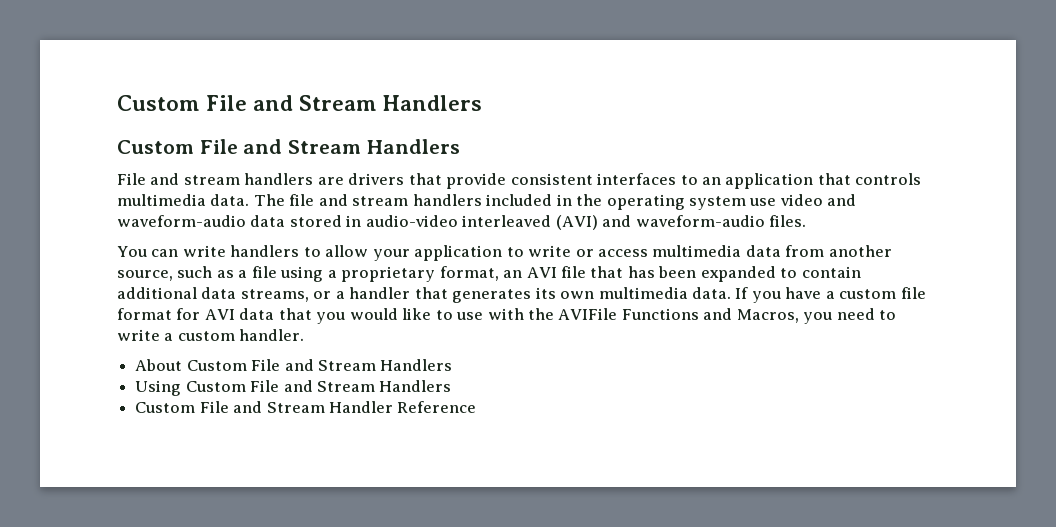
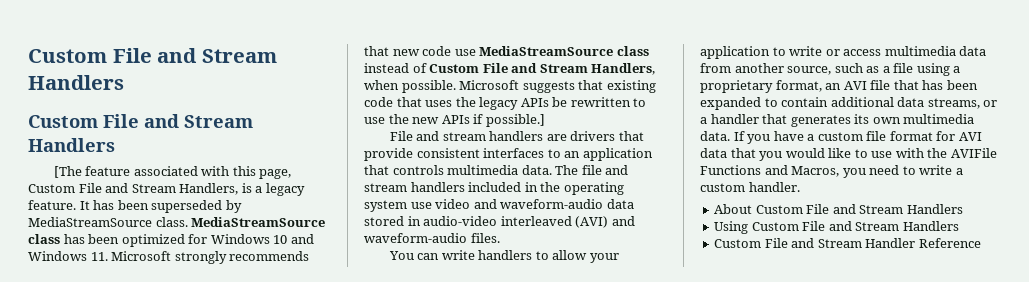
+ [The feature associated with this page, Custom File and Stream Handlers, is a legacy feature. It has been superseded by MediaStreamSource class. MediaStreamSource class has been optimized for Windows 10 and Windows 11. Microsoft strongly recommends that new code use MediaStreamSource class instead of Custom File and Stream Handlers, when possible. Microsoft suggests that existing code that uses the legacy APIs be rewritten to use the new APIs if possible.]

